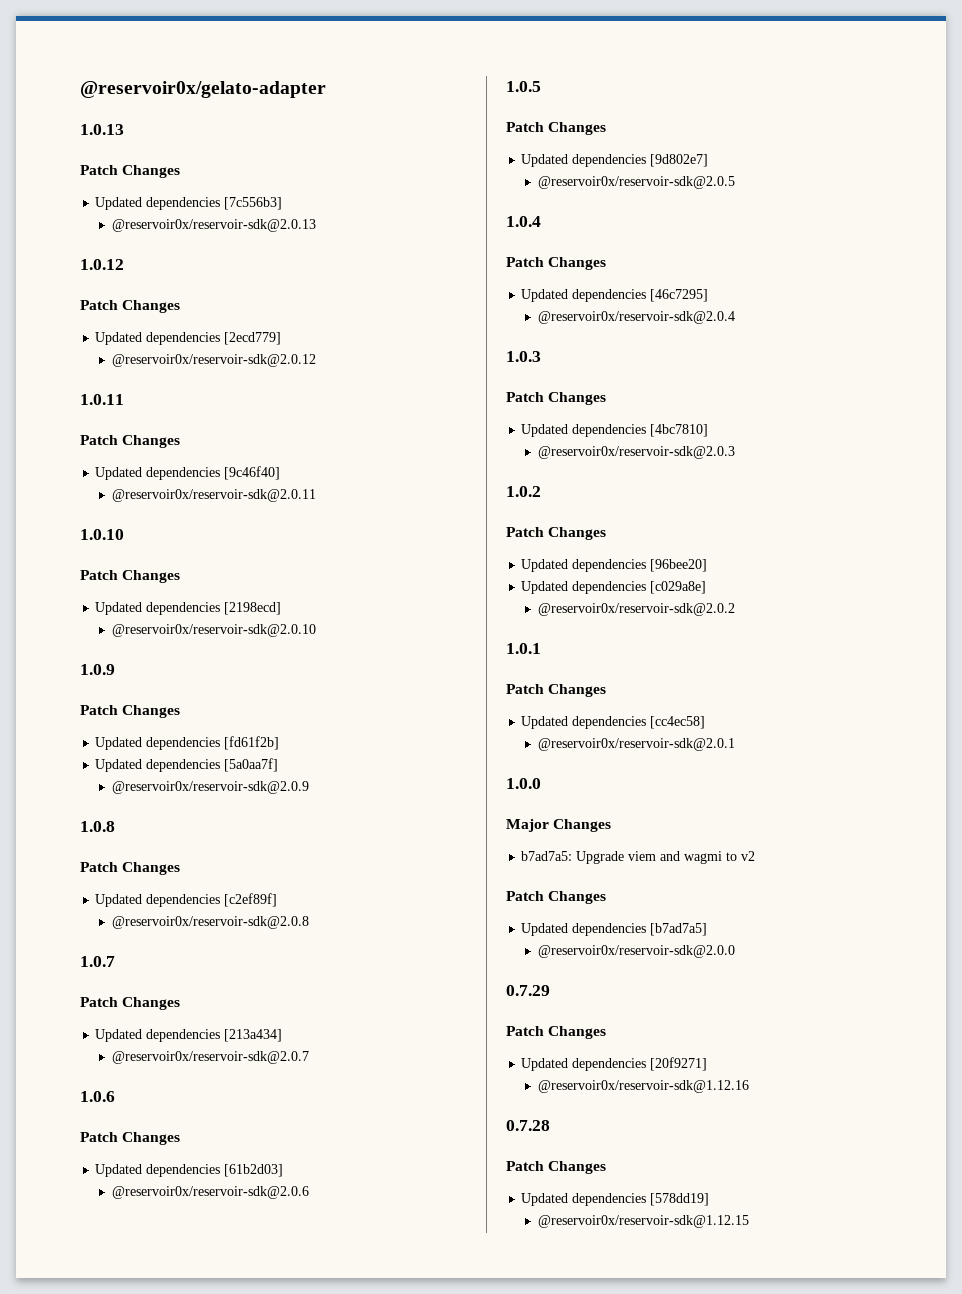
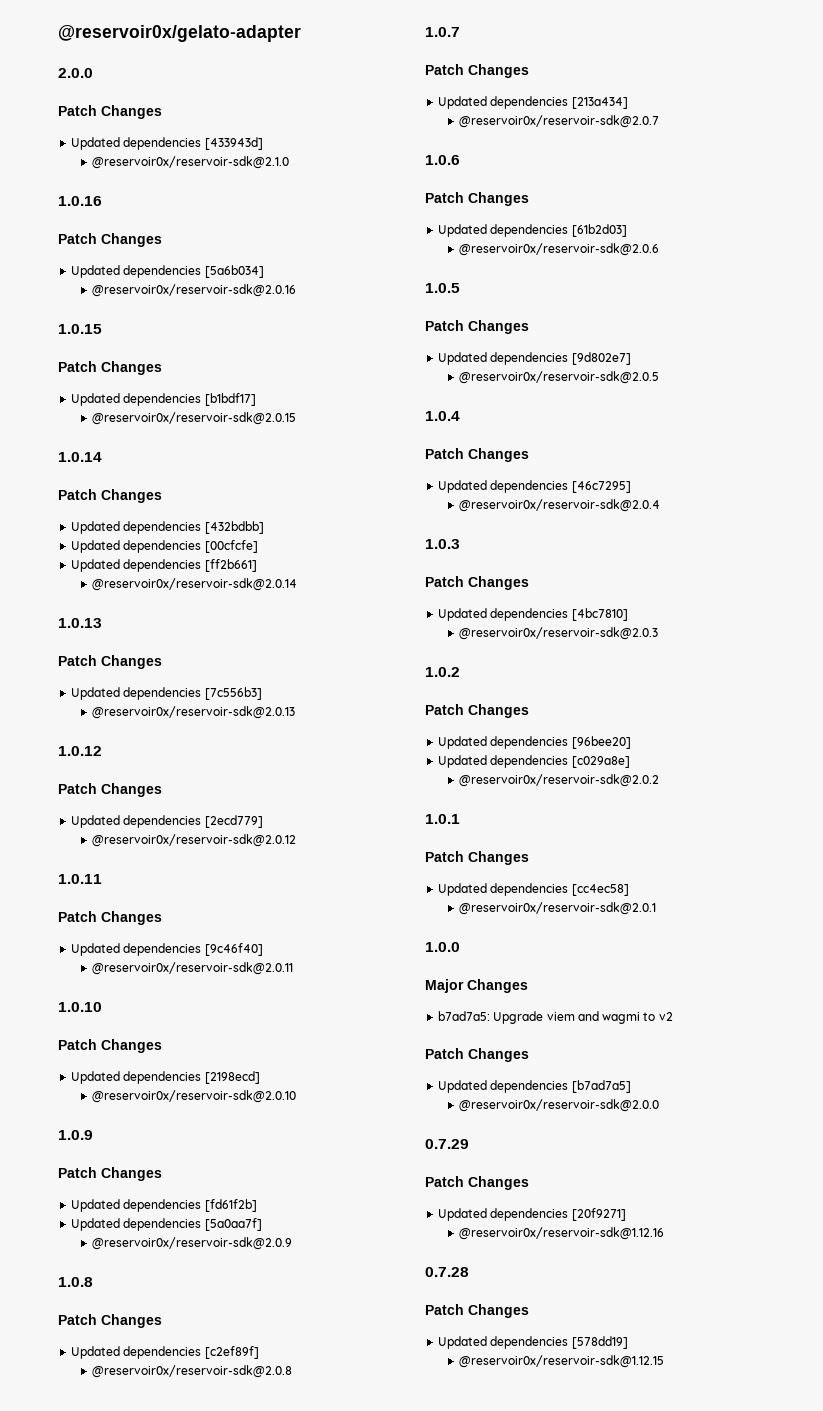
+ 2.0.0
+ Patch Changes
+ Updated dependencies [433943d]
+ @reservoir0x/reservoir-sdk@2.1.0
+ 1.0.16
+ Patch Changes
+ Updated dependencies [5a6b034]
+ @reservoir0x/reservoir-sdk@2.0.16
+ 1.0.15
+ Patch Changes
+ Updated dependencies [b1bdf17]
+ @reservoir0x/reservoir-sdk@2.0.15
+ 1.0.14
+ Patch Changes
+ Updated dependencies [432bdbb]
+ Updated dependencies [00cfcfe]
+ Updated dependencies [ff2b661]
+ @reservoir0x/reservoir-sdk@2.0.14

